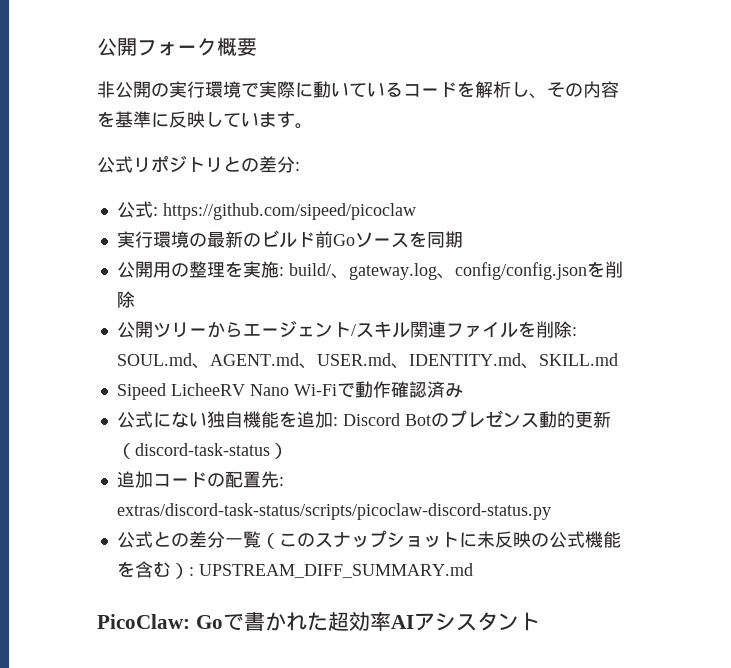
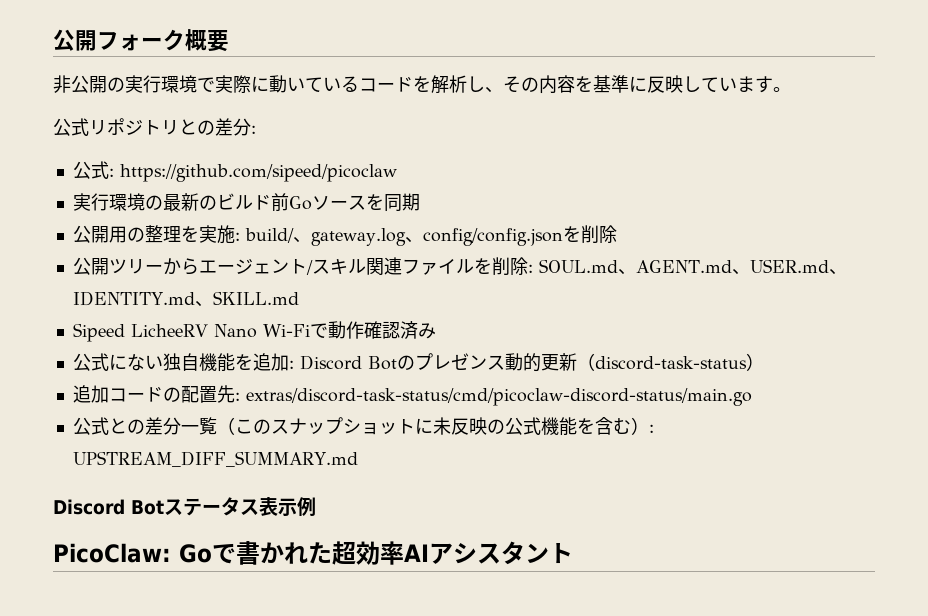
- 追加コードの配置先: extras/discord-task-status/scripts/picoclaw-discord-status.py
+ 追加コードの配置先: extras/discord-task-status/cmd/picoclaw-discord-status/main.go
+ Discord Botステータス表示例

